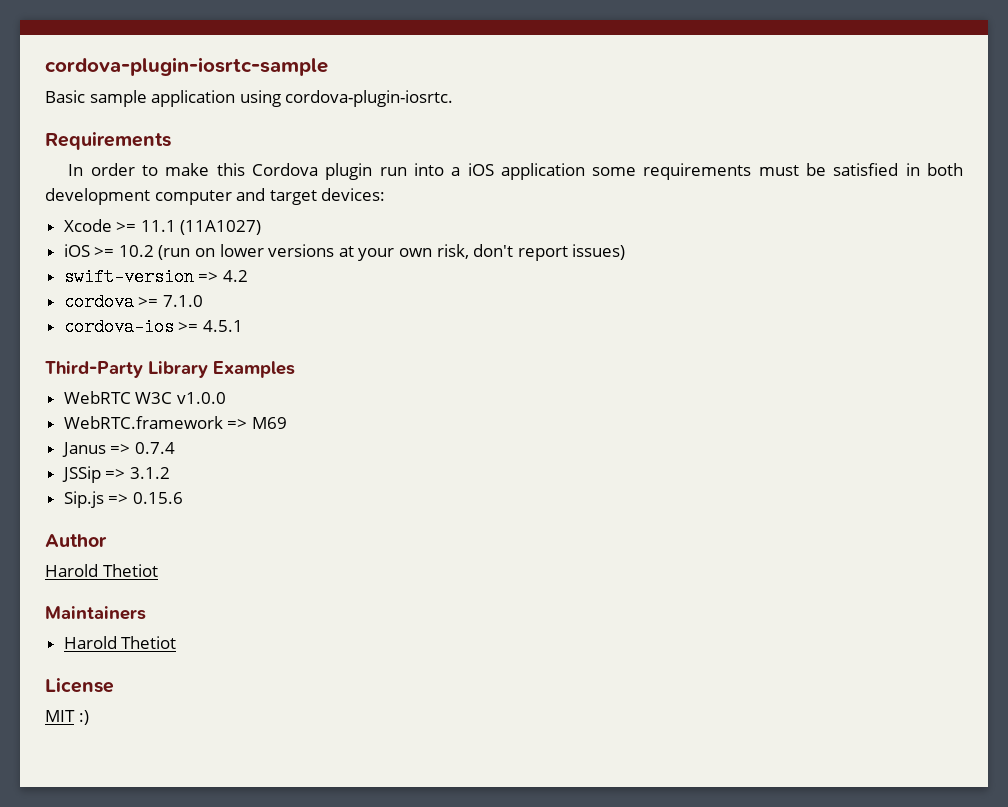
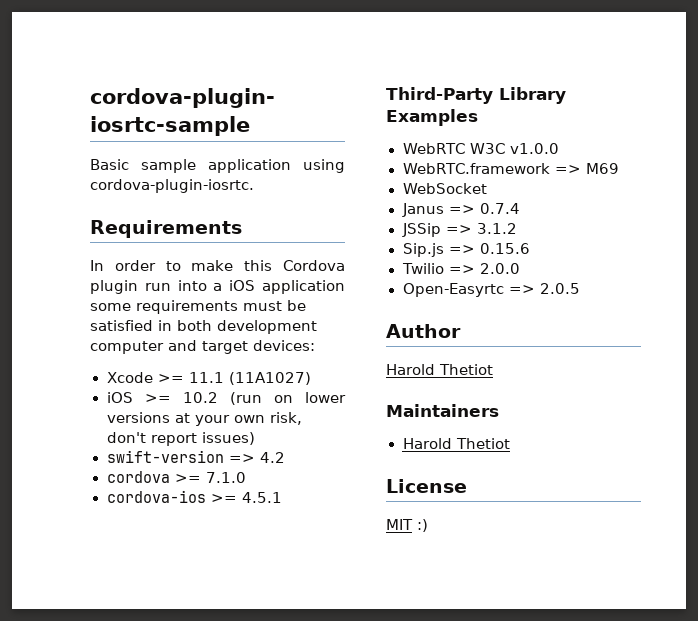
+ WebSocket
+ Twilio => 2.0.0
+ Open-Easyrtc => 2.0.5

